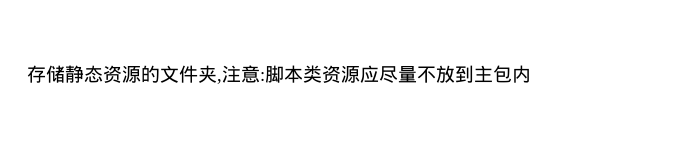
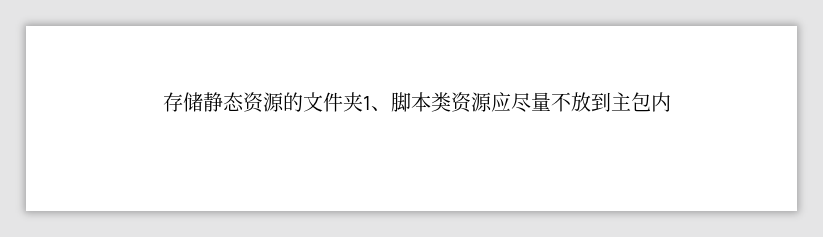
- 存储静态资源的文件夹,注意:脚本类资源应尽量不放到主包内
+ 存储静态资源的文件夹1、脚本类资源应尽量不放到主包内

